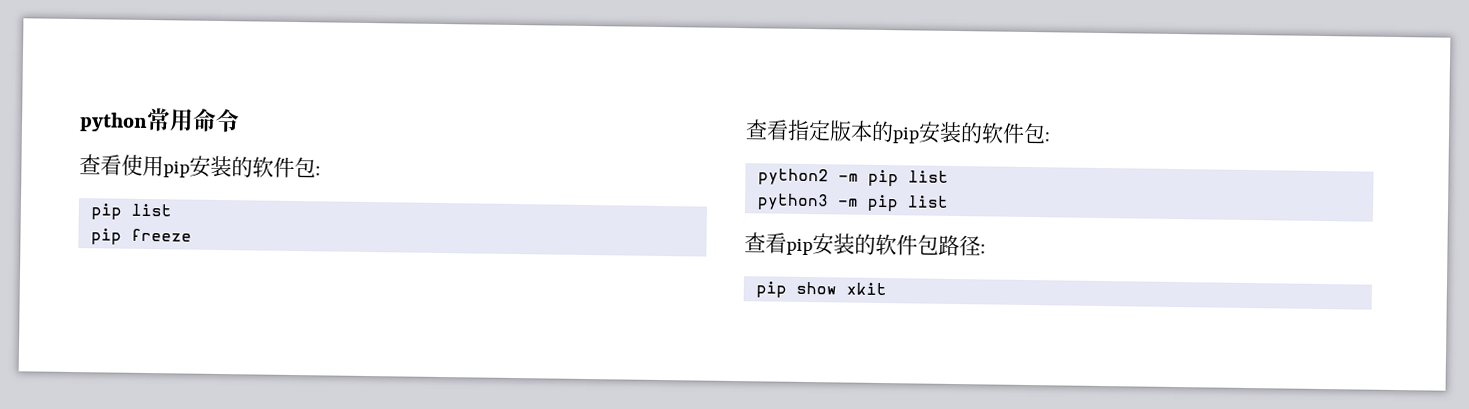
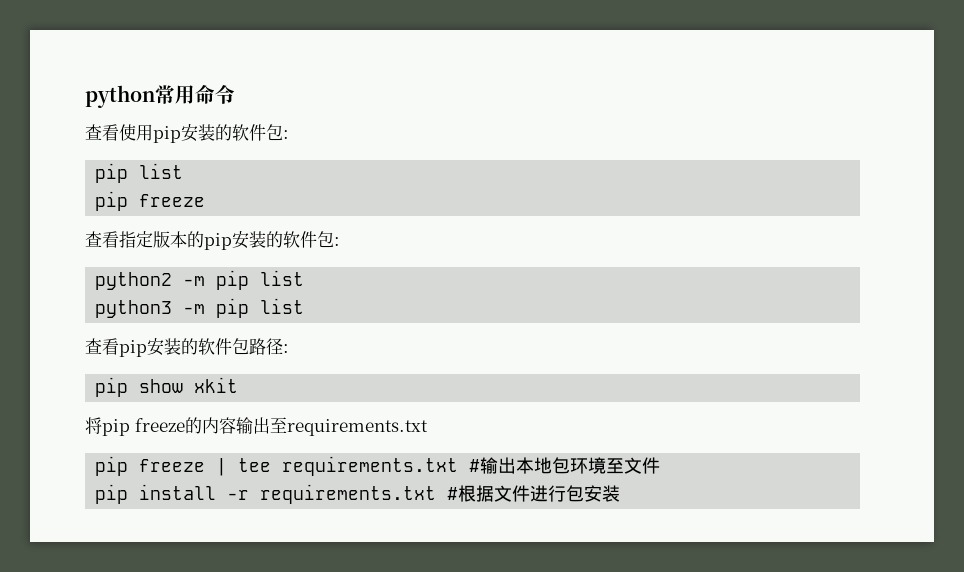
+ 将pip freeze的内容输出至requirements.txt
+ pip freeze | tee requirements.txt #输出本地包环境至文件
+ pip install -r requirements.txt #根据文件进行包安装

